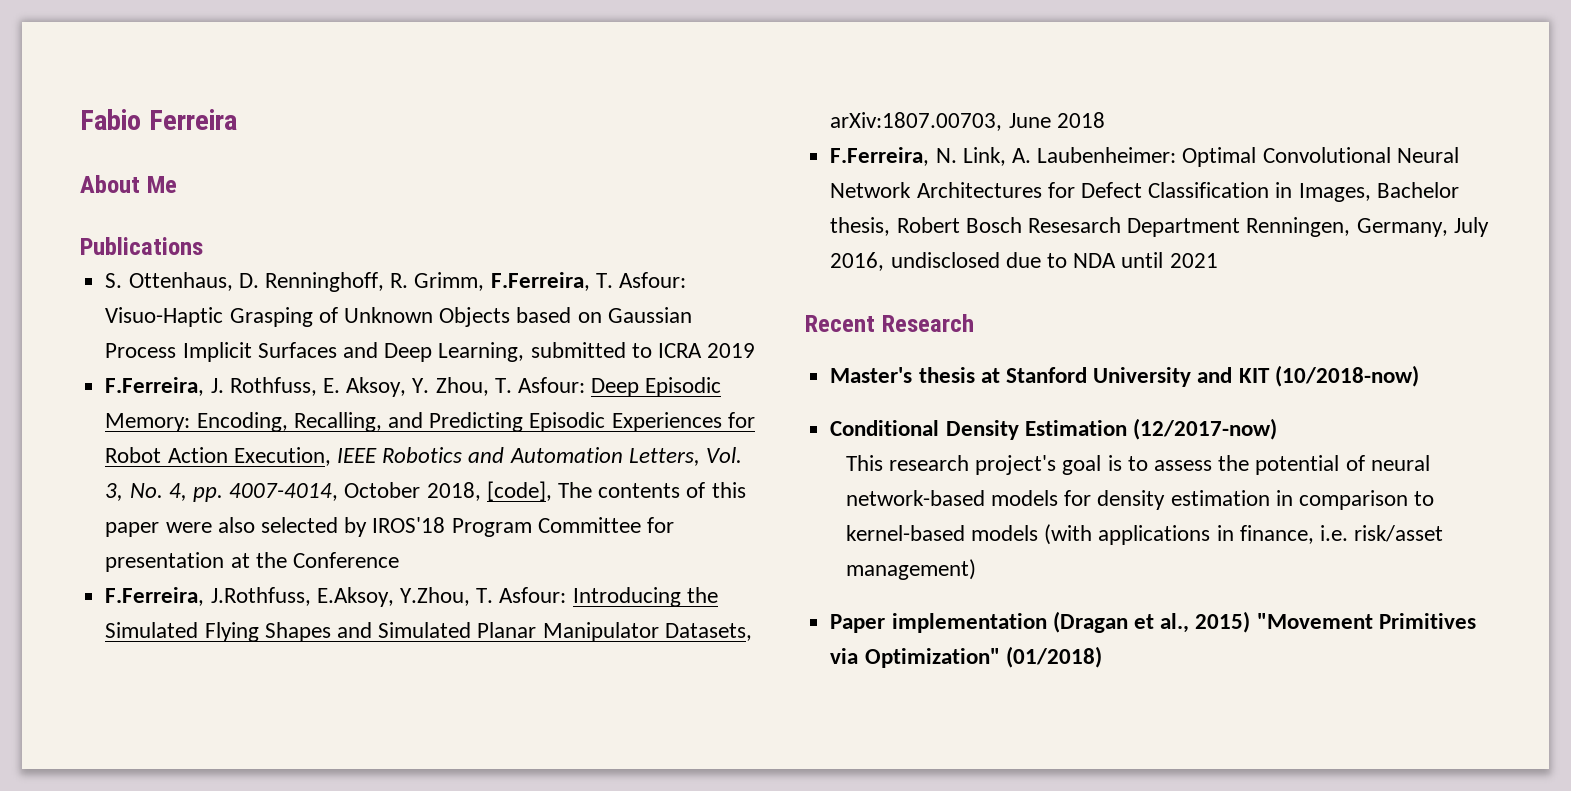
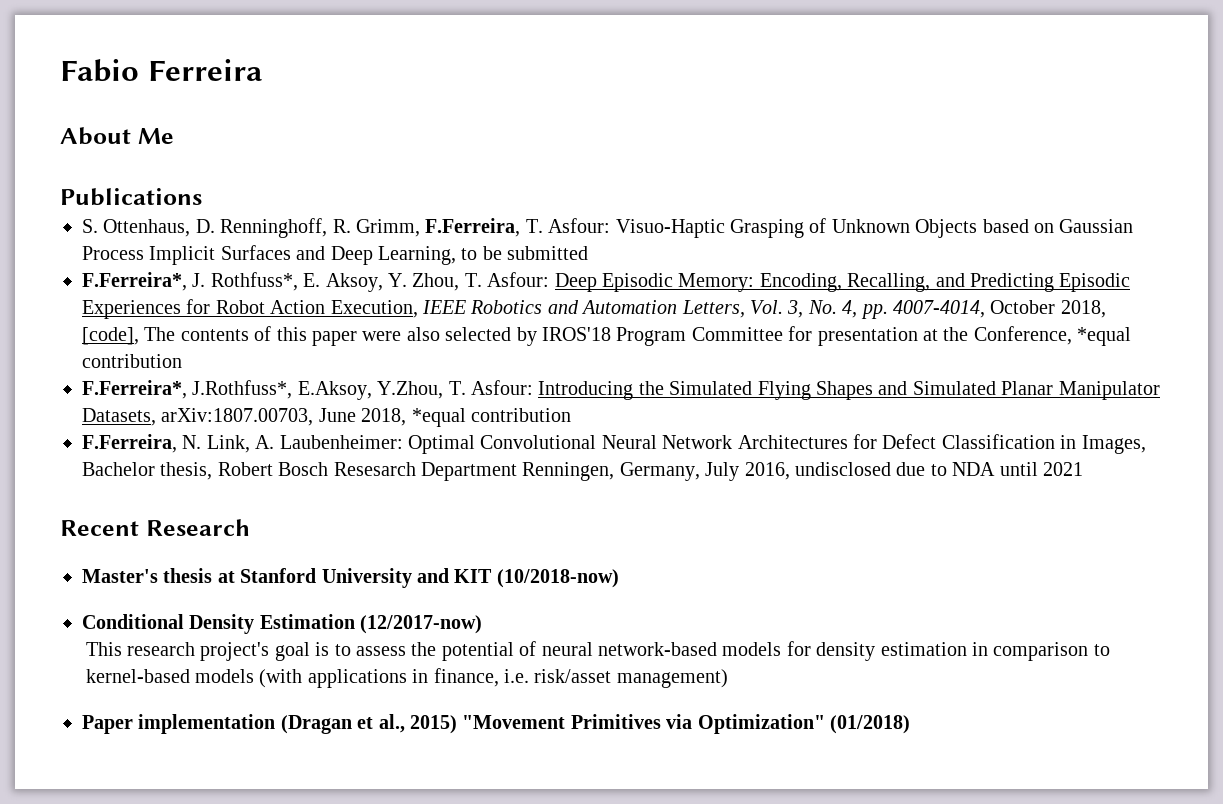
- Visuo-Haptic Grasping of Unknown Objects based on Gaussian Process Implicit Surfaces and Deep Learning, submitted to ICRA 2019
- F.Ferreira, J. Rothfuss, E. Aksoy, Y. Zhou, T. Asfour:
+ Visuo-Haptic Grasping of Unknown Objects based on Gaussian Process Implicit Surfaces and Deep Learning, to be submitted
+ F.Ferreira*, J. Rothfuss*, E. Aksoy, Y. Zhou, T. Asfour:
- Encoding, Recalling, and Predicting Episodic Experiences for Robot Action Execution, IEEE Robotics and Automation Letters, Vol. 3, No. 4, pp. 4007-4014, October 2018, [code], The contents of this paper were also selected by IROS'18 Program Committee for presentation at the Conference
- F.Ferreira, J.Rothfuss, E.Aksoy, Y.Zhou, T. Asfour:
+ Encoding, Recalling, and Predicting Episodic Experiences for Robot Action Execution, IEEE Robotics and Automation Letters, Vol. 3, No. 4, pp. 4007-4014, October 2018, [code], The contents of this paper were also selected by IROS'18 Program Committee for presentation at the Conference, *equal contribution
+ F.Ferreira*, J.Rothfuss*, E.Aksoy, Y.Zhou, T. Asfour:
- Introducing the Simulated Flying Shapes and Simulated Planar Manipulator Datasets, arXiv:1807.00703, June 2018
+ Introducing the Simulated Flying Shapes and Simulated Planar Manipulator Datasets, arXiv:1807.00703, June 2018, *equal contribution

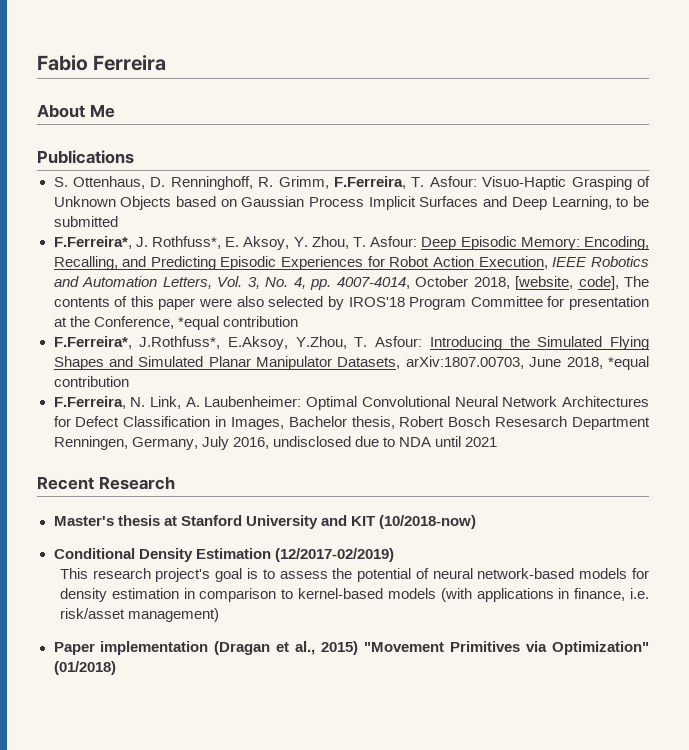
- F.Ferreira*, J. Rothfuss*, E. Aksoy, Y. Zhou, T. Asfour: Deep Episodic Memory: Encoding, Recalling, and Predicting Episodic Experiences for Robot Action Execution, IEEE Robotics and Automation Letters, Vol. 3, No. 4, pp. 4007-4014, October 2018, [code], The contents of this paper were also selected by IROS'18 Program Committee for presentation at the Conference, *equal contribution
+ F.Ferreira*, J. Rothfuss*, E. Aksoy, Y. Zhou, T. Asfour: Deep Episodic Memory: Encoding, Recalling, and Predicting Episodic Experiences for Robot Action Execution, IEEE Robotics and Automation Letters, Vol. 3, No. 4, pp. 4007-4014, October 2018, [website, code], The contents of this paper were also selected by IROS'18 Program Committee for presentation at the Conference, *equal contribution
- Conditional Density Estimation (12/2017-now)
+ Conditional Density Estimation (12/2017-02/2019)

